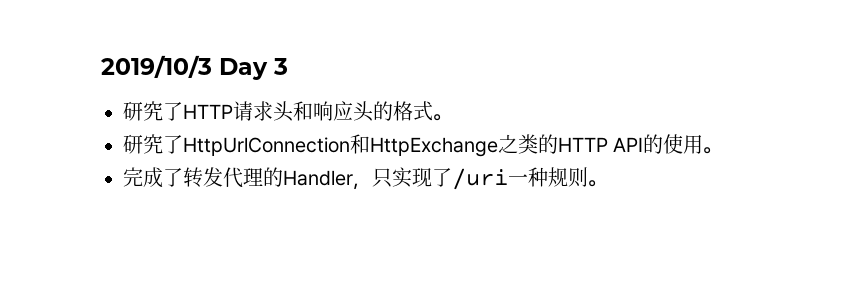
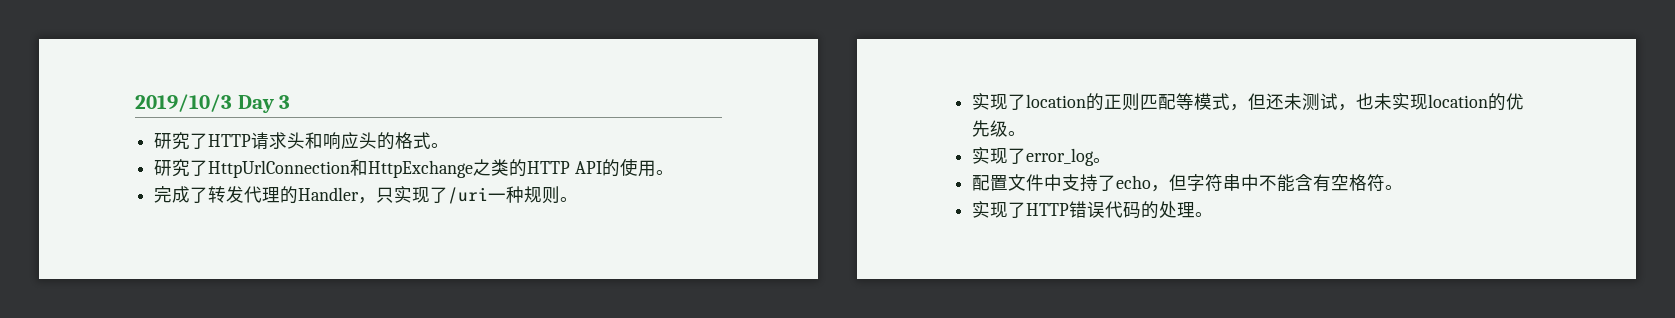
+ 实现了location的正则匹配等模式，但还未测试，也未实现location的优先级。
+ 实现了error_log。
+ 配置文件中支持了echo，但字符串中不能含有空格符。
+ 实现了HTTP错误代码的处理。

